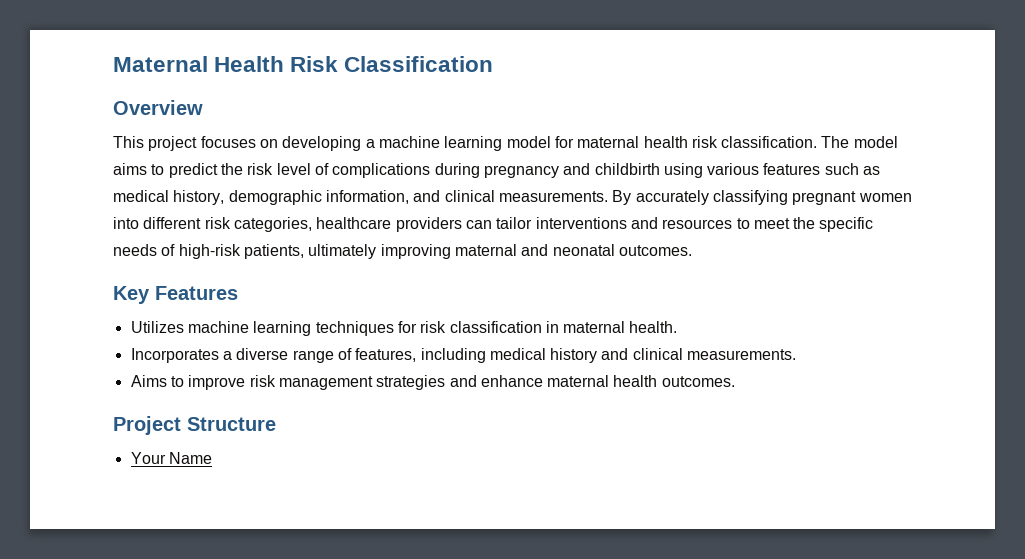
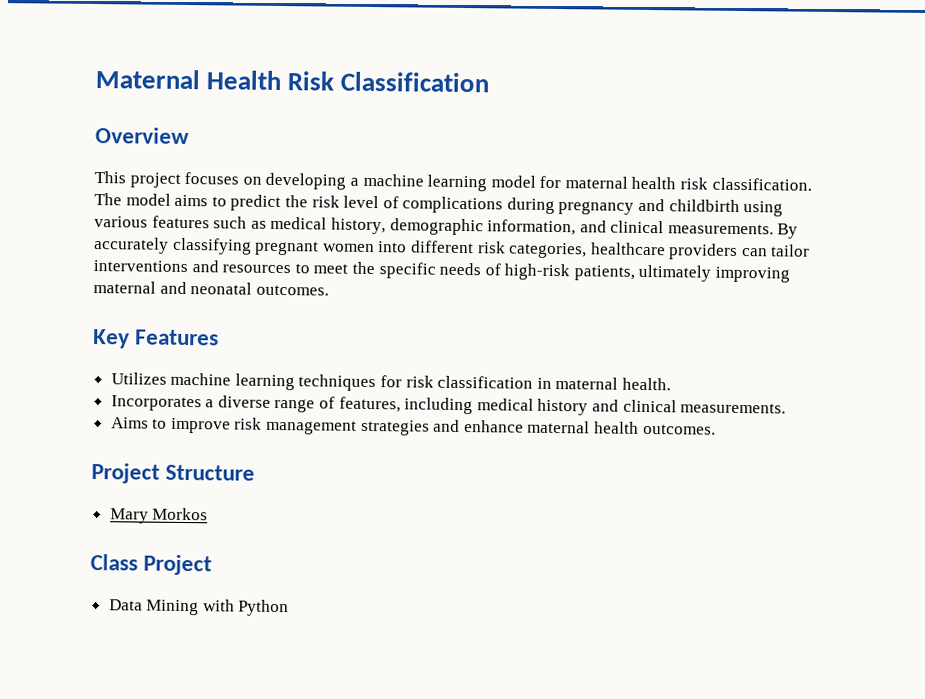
- Your Name
+ Mary Morkos
+ Class Project
+ Data Mining with Python

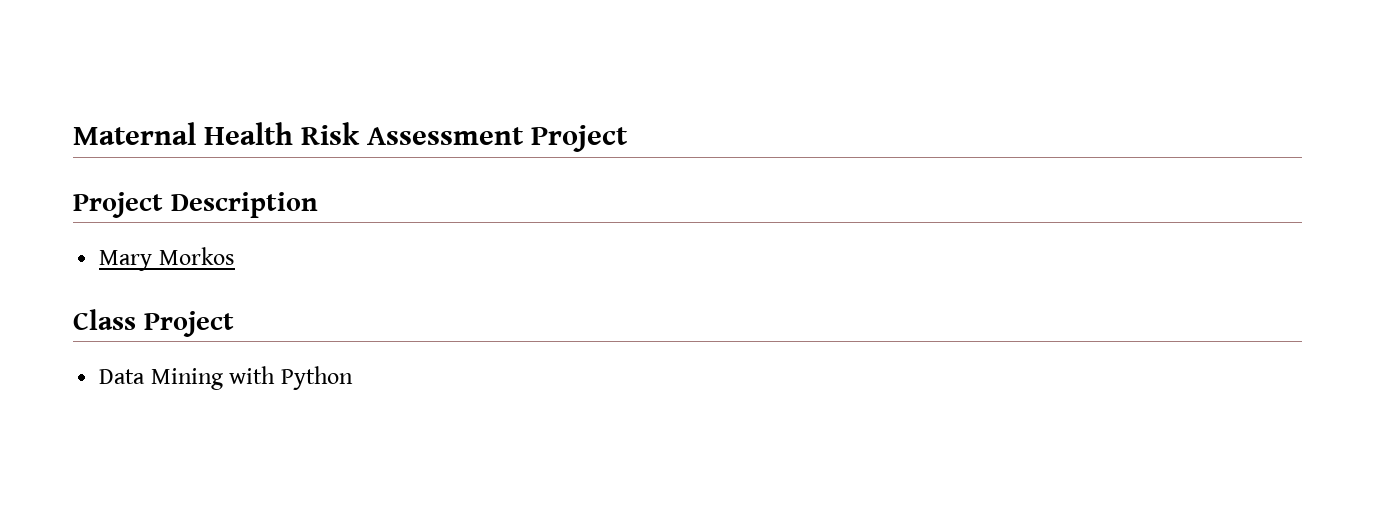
- Maternal Health Risk Classification
- Overview
- This project focuses on developing a machine learning model for maternal health risk classification. The model aims to predict the risk level of complications during pregnancy and childbirth using various features such as medical history, demographic information, and clinical measurements. By accurately classifying pregnant women into different risk categories, healthcare providers can tailor interventions and resources to meet the specific needs of high-risk patients, ultimately improving maternal and neonatal outcomes.
- Key Features
- Utilizes machine learning techniques for risk classification in maternal health.
- Incorporates a diverse range of features, including medical history and clinical measurements.
- Aims to improve risk management strategies and enhance maternal health outcomes.
- Project Structure
+ Maternal Health Risk Assessment Project
+ Project Description

